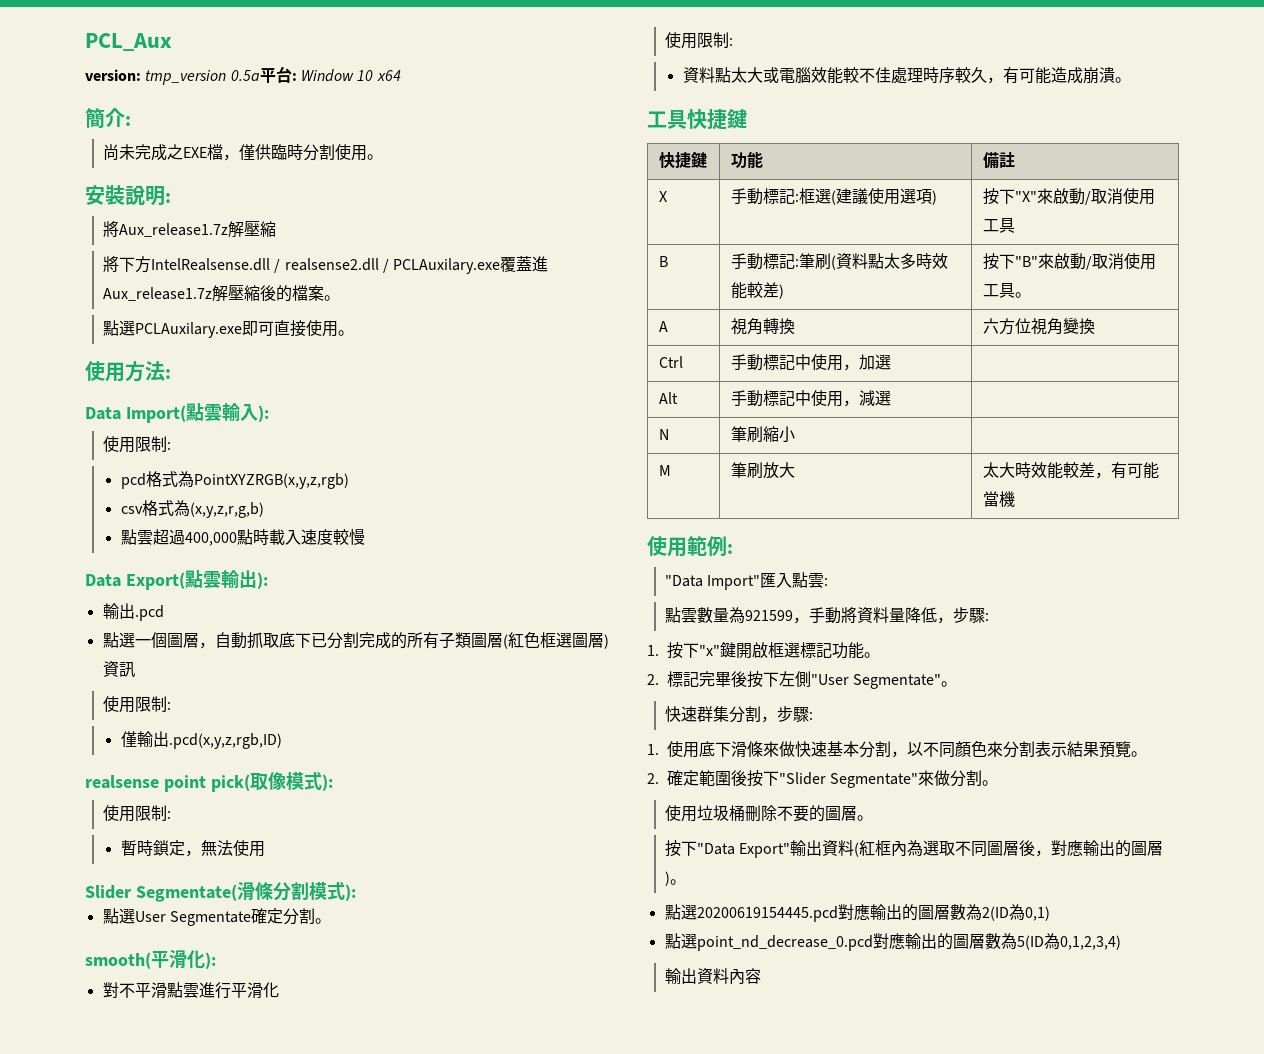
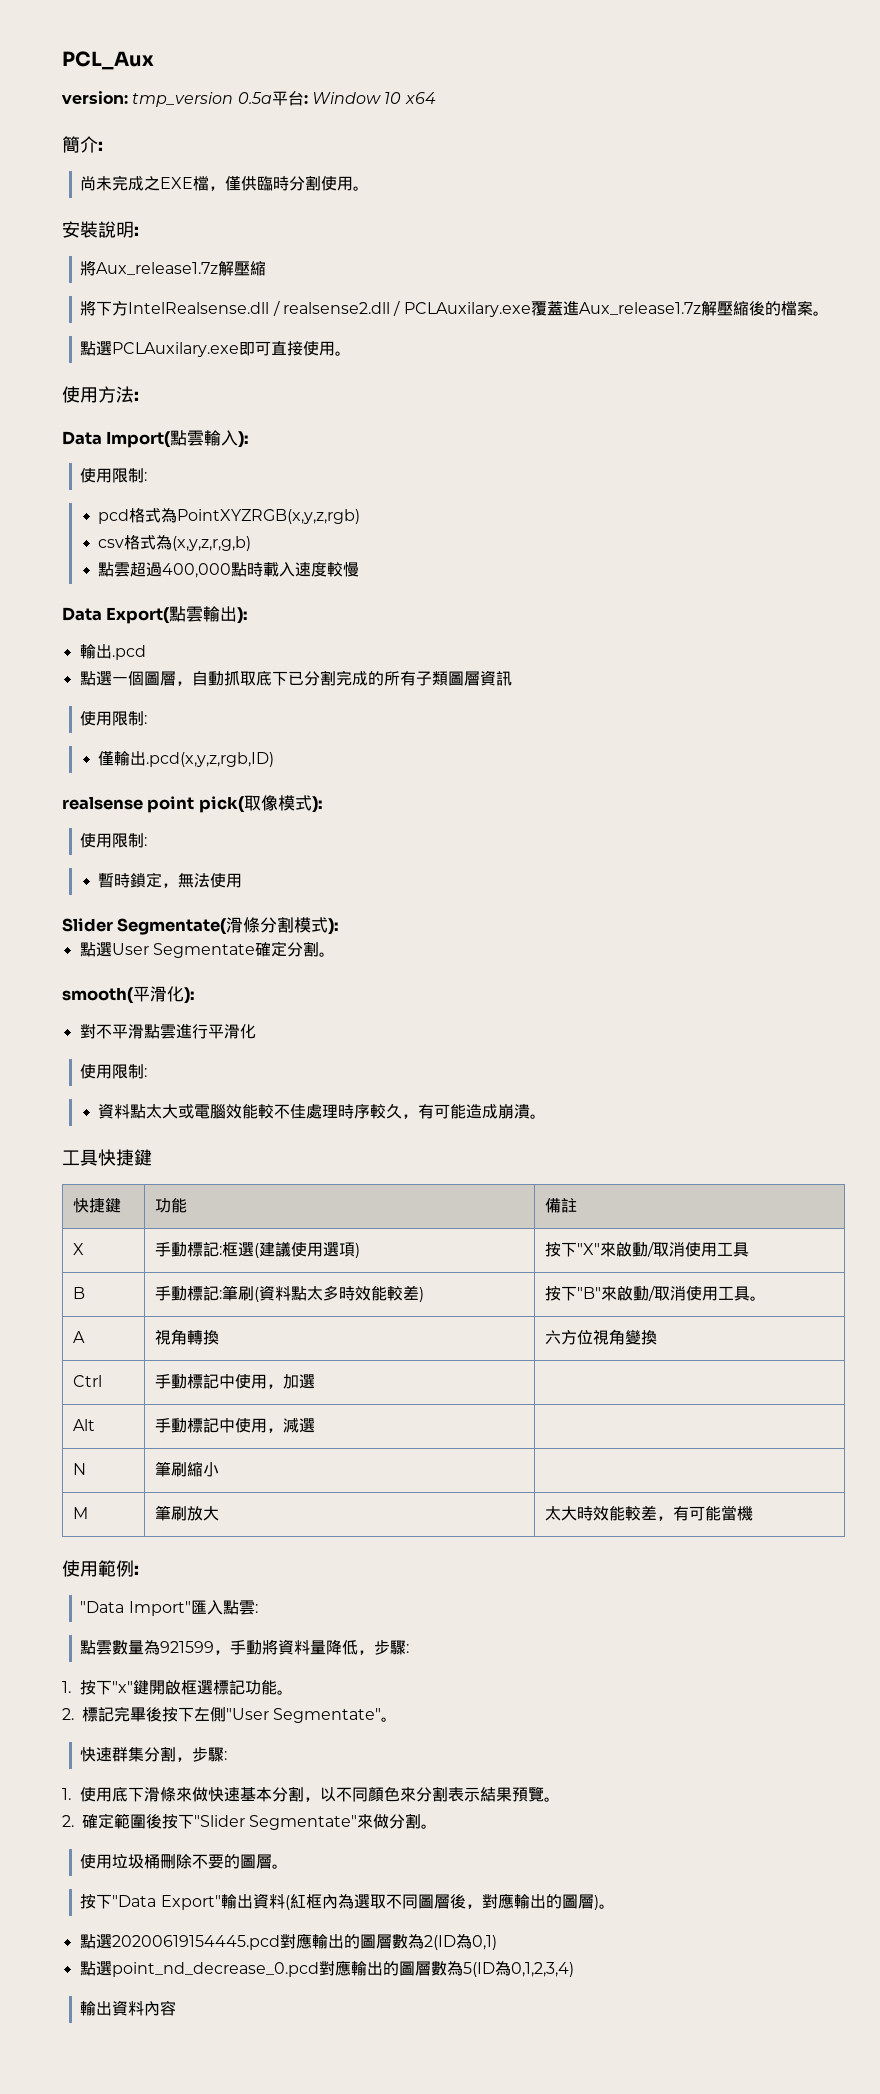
- 點選一個圖層，自動抓取底下已分割完成的所有子類圖層(紅色框選圖層)資訊
+ 點選一個圖層，自動抓取底下已分割完成的所有子類圖層資訊

